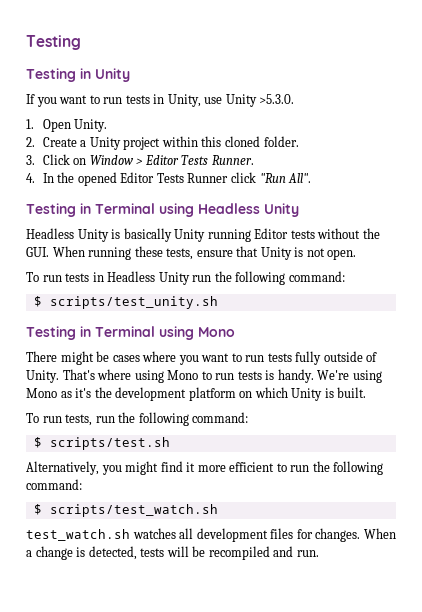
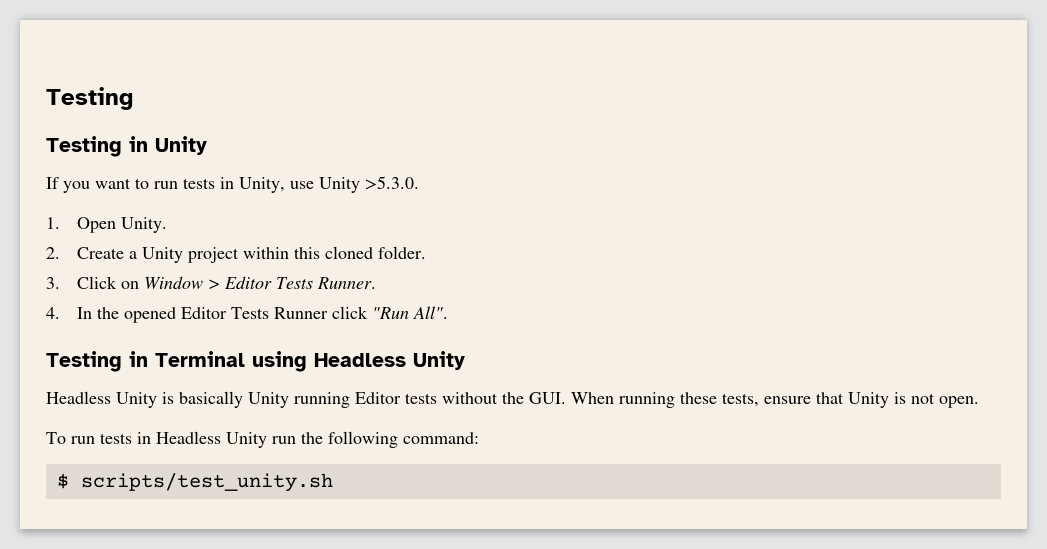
- Testing in Terminal using Mono
- There might be cases where you want to run tests fully outside of Unity. That's where using Mono to run tests is handy. We're using Mono as it's the development platform on which Unity is built.
- To run tests, run the following command:
- $ scripts/test.sh
- Alternatively, you might find it more efficient to run the following command:
- $ scripts/test_watch.sh
- test_watch.sh watches all development files for changes. When a change is detected, tests will be recompiled and run.

